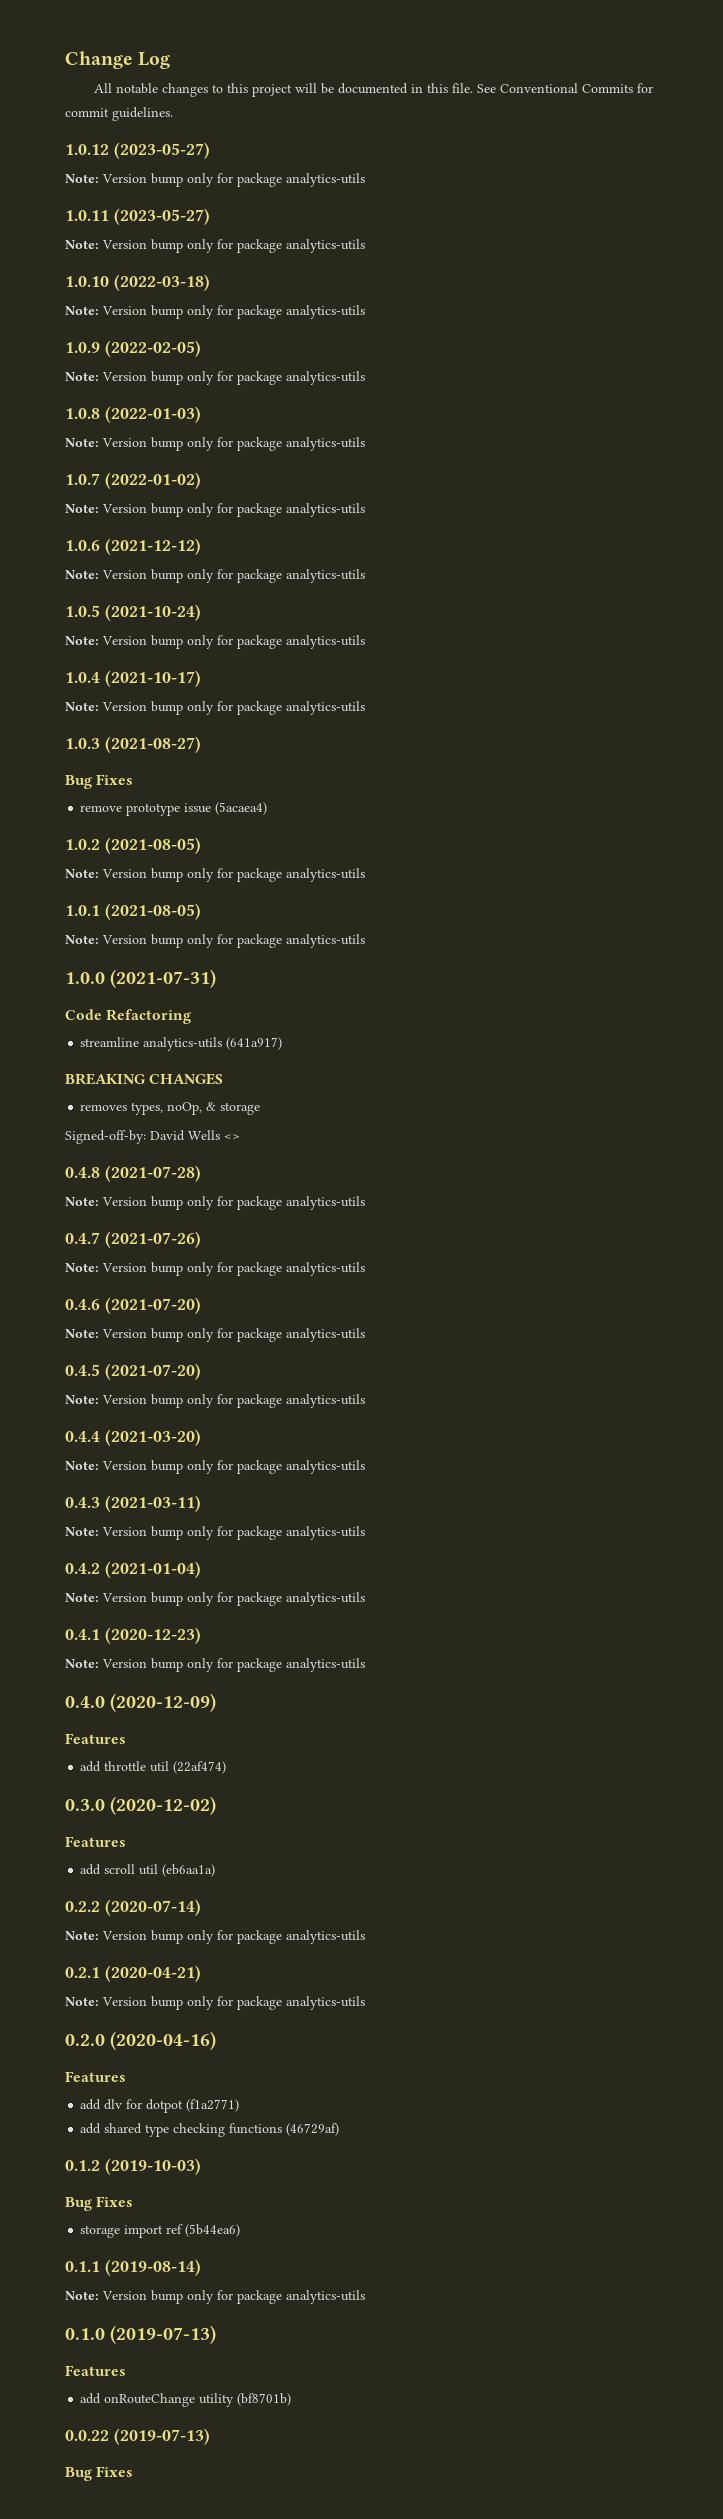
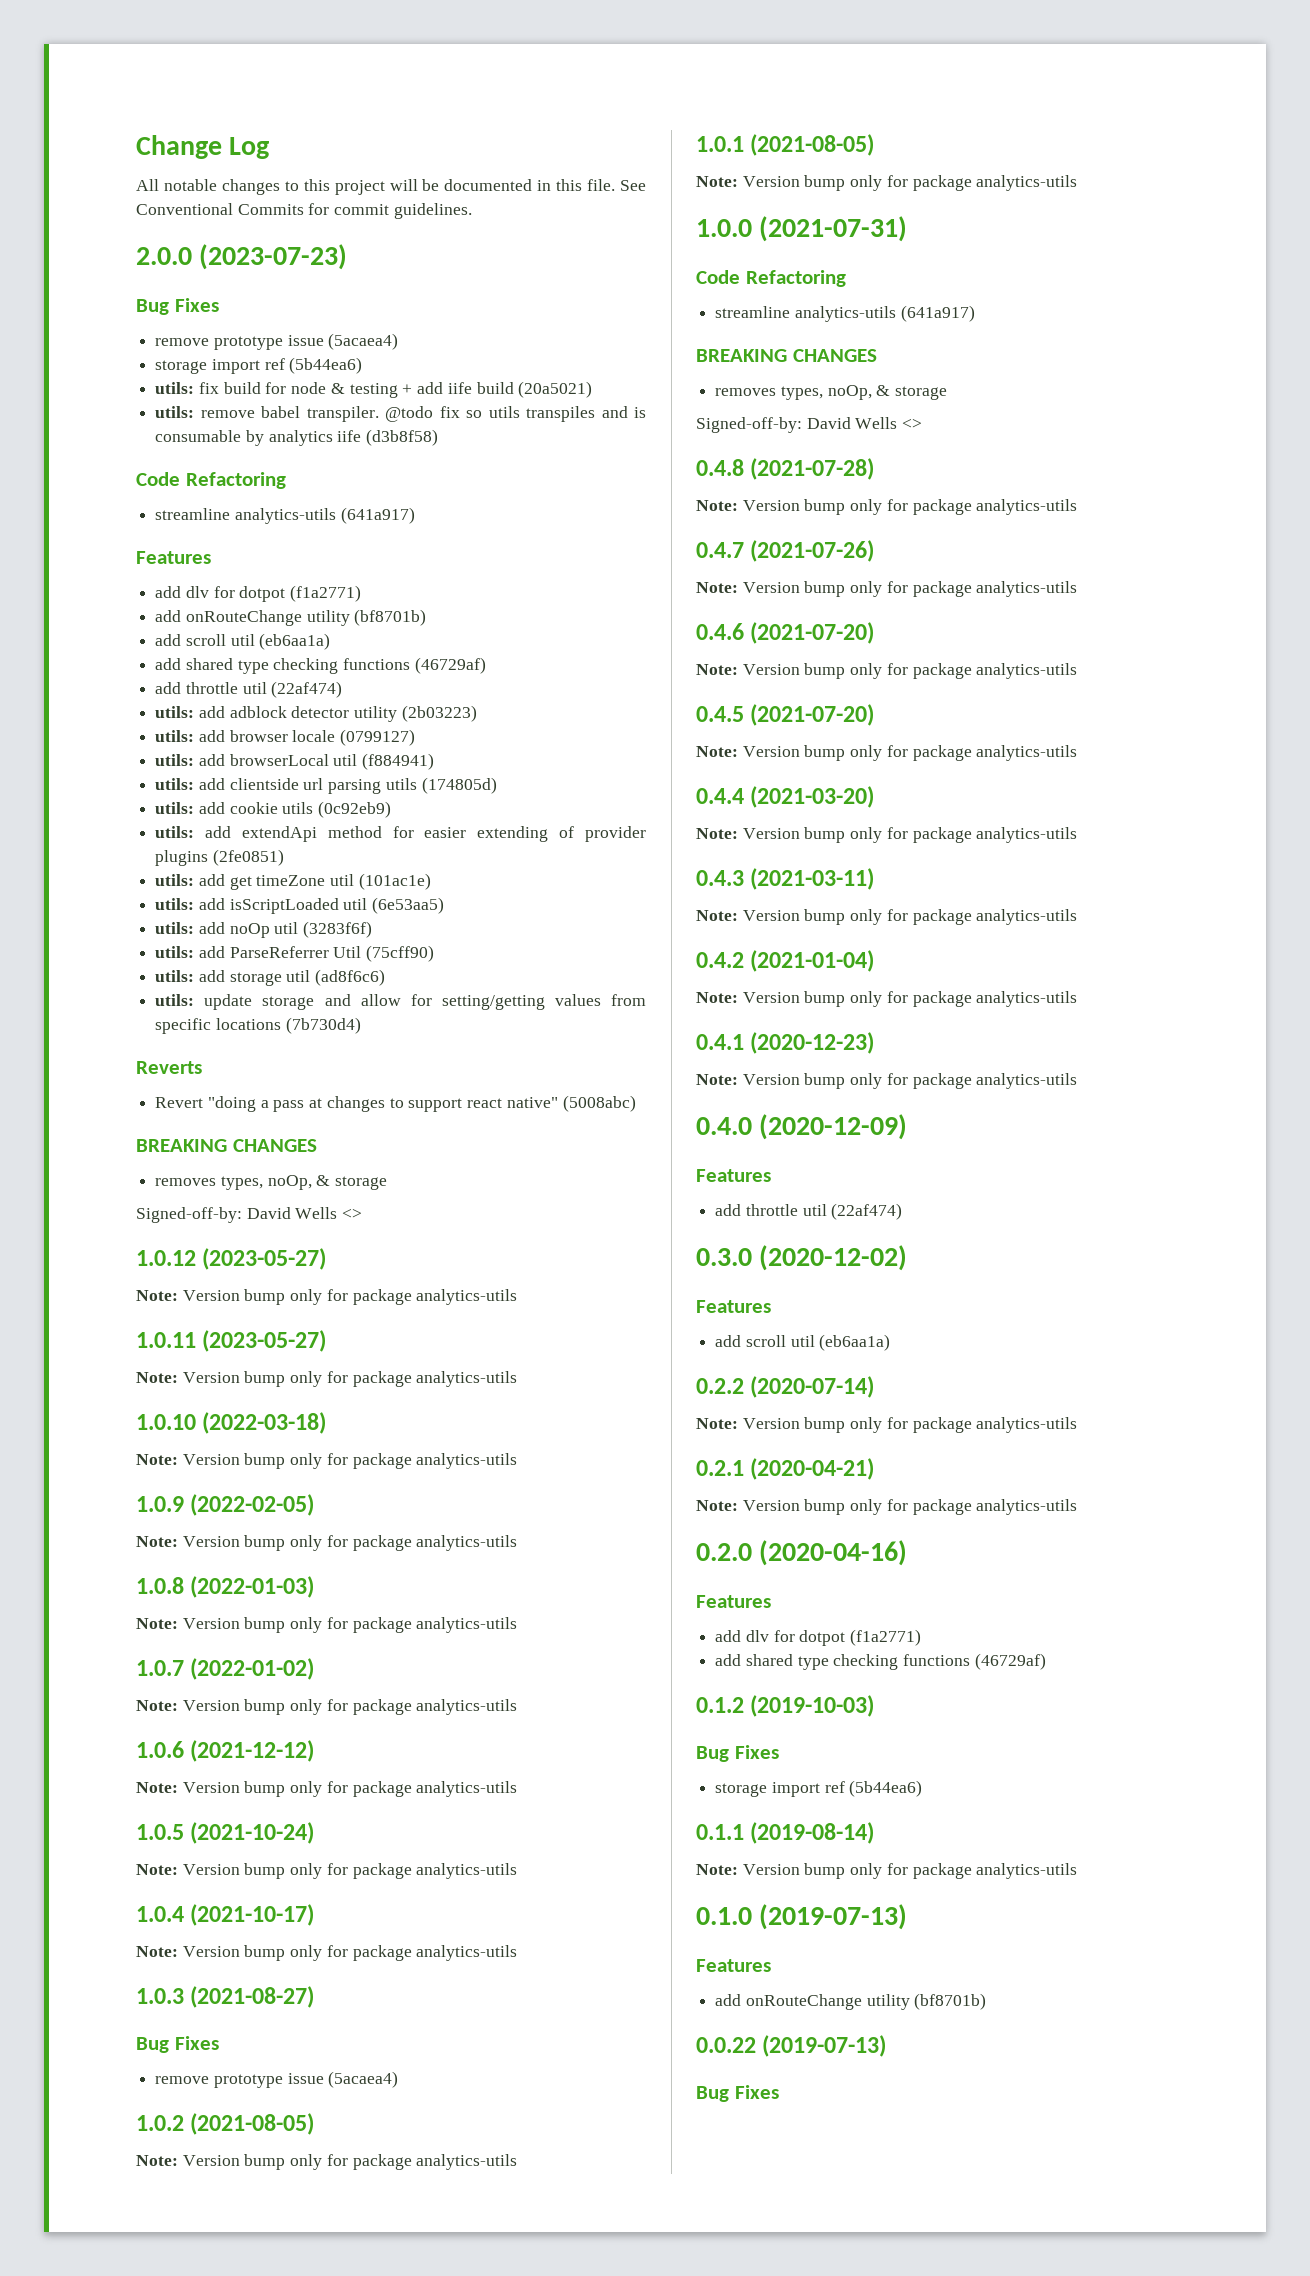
+ 2.0.0 (2023-07-23)
+ Bug Fixes
+ remove prototype issue (5acaea4)
+ storage import ref (5b44ea6)
+ utils: fix build for node & testing + add iife build (20a5021)
+ utils: remove babel transpiler. @todo fix so utils transpiles and is consumable by analytics iife (d3b8f58)
+ Code Refactoring
+ streamline analytics-utils (641a917)
+ Features
+ add dlv for dotpot (f1a2771)
+ add onRouteChange utility (bf8701b)
+ add scroll util (eb6aa1a)
+ add shared type checking functions (46729af)
+ add throttle util (22af474)
+ utils: add adblock detector utility (2b03223)
+ utils: add browser locale (0799127)
+ utils: add browserLocal util (f884941)
+ utils: add clientside url parsing utils (174805d)
+ utils: add cookie utils (0c92eb9)
+ utils: add extendApi method for easier extending of provider plugins (2fe0851)
+ utils: add get timeZone util (101ac1e)
+ utils: add isScriptLoaded util (6e53aa5)
+ utils: add noOp util (3283f6f)
+ utils: add ParseReferrer Util (75cff90)
+ utils: add storage util (ad8f6c6)
+ utils: update storage and allow for setting/getting values from specific locations (7b730d4)
+ Reverts
+ Revert "doing a pass at changes to support react native" (5008abc)
+ BREAKING CHANGES
+ removes types, noOp, & storage
+ Signed-off-by: David Wells <>

